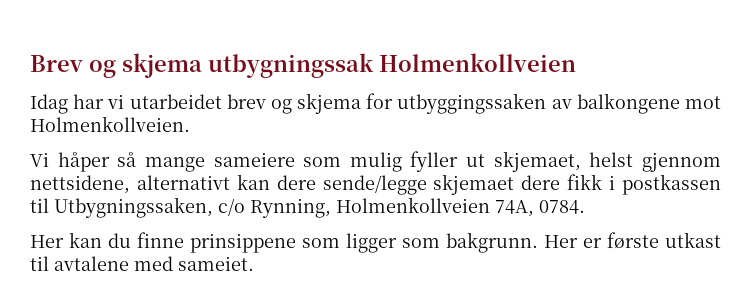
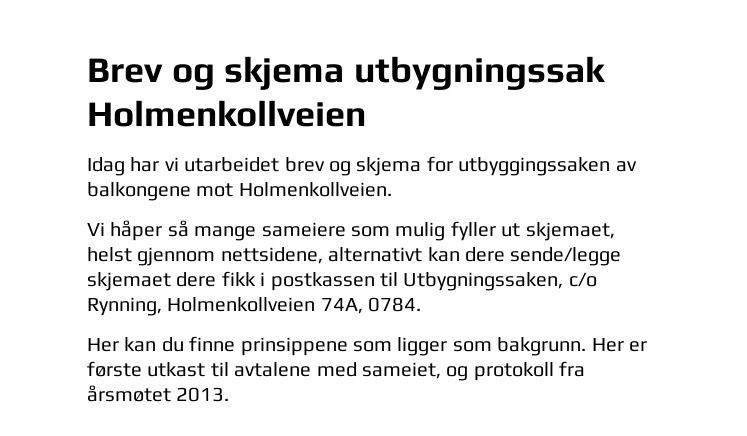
- Her er første utkast til avtalene med sameiet.
+ Her er første utkast til avtalene med sameiet, og protokoll fra årsmøtet 2013.

